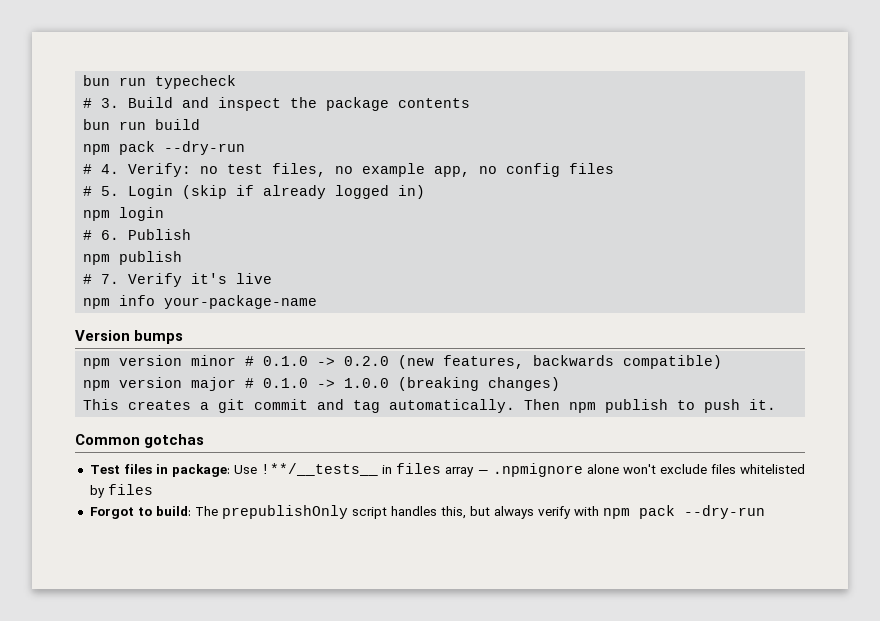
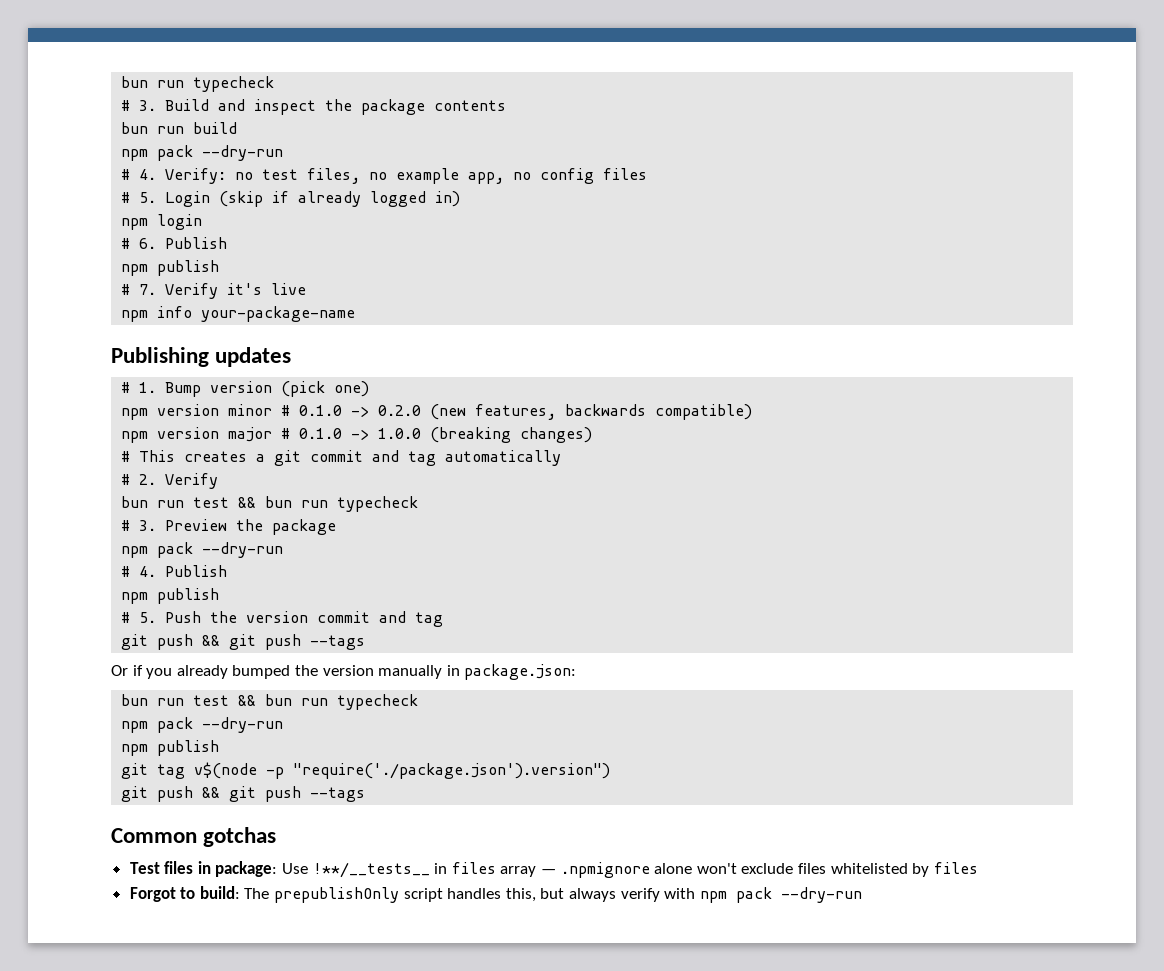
- Version bumps
+ Publishing updates
+ # 1. Bump version (pick one)
- This creates a git commit and tag automatically. Then npm publish to push it.
+ # This creates a git commit and tag automatically
+ # 2. Verify
+ bun run test && bun run typecheck
+ # 3. Preview the package
+ npm pack --dry-run
+ # 4. Publish
+ npm publish
+ # 5. Push the version commit and tag
+ git push && git push --tags
+ Or if you already bumped the version manually in package.json:
+ bun run test && bun run typecheck
+ npm pack --dry-run
+ npm publish
+ git tag v$(node -p "require('./package.json').version")
+ git push && git push --tags

